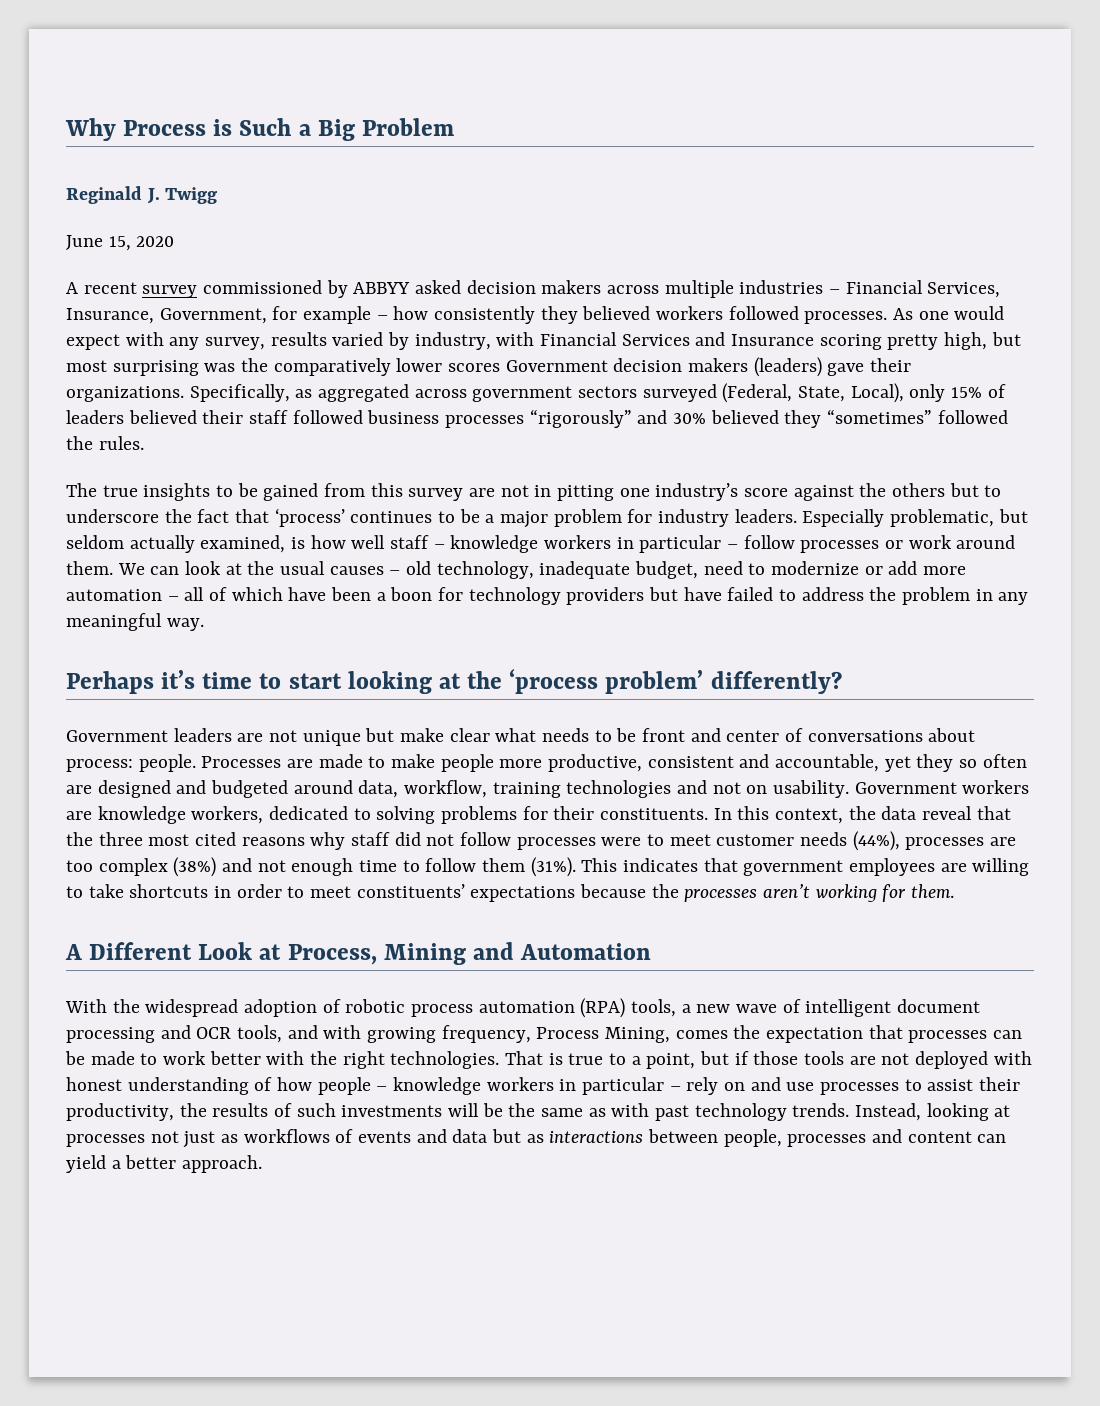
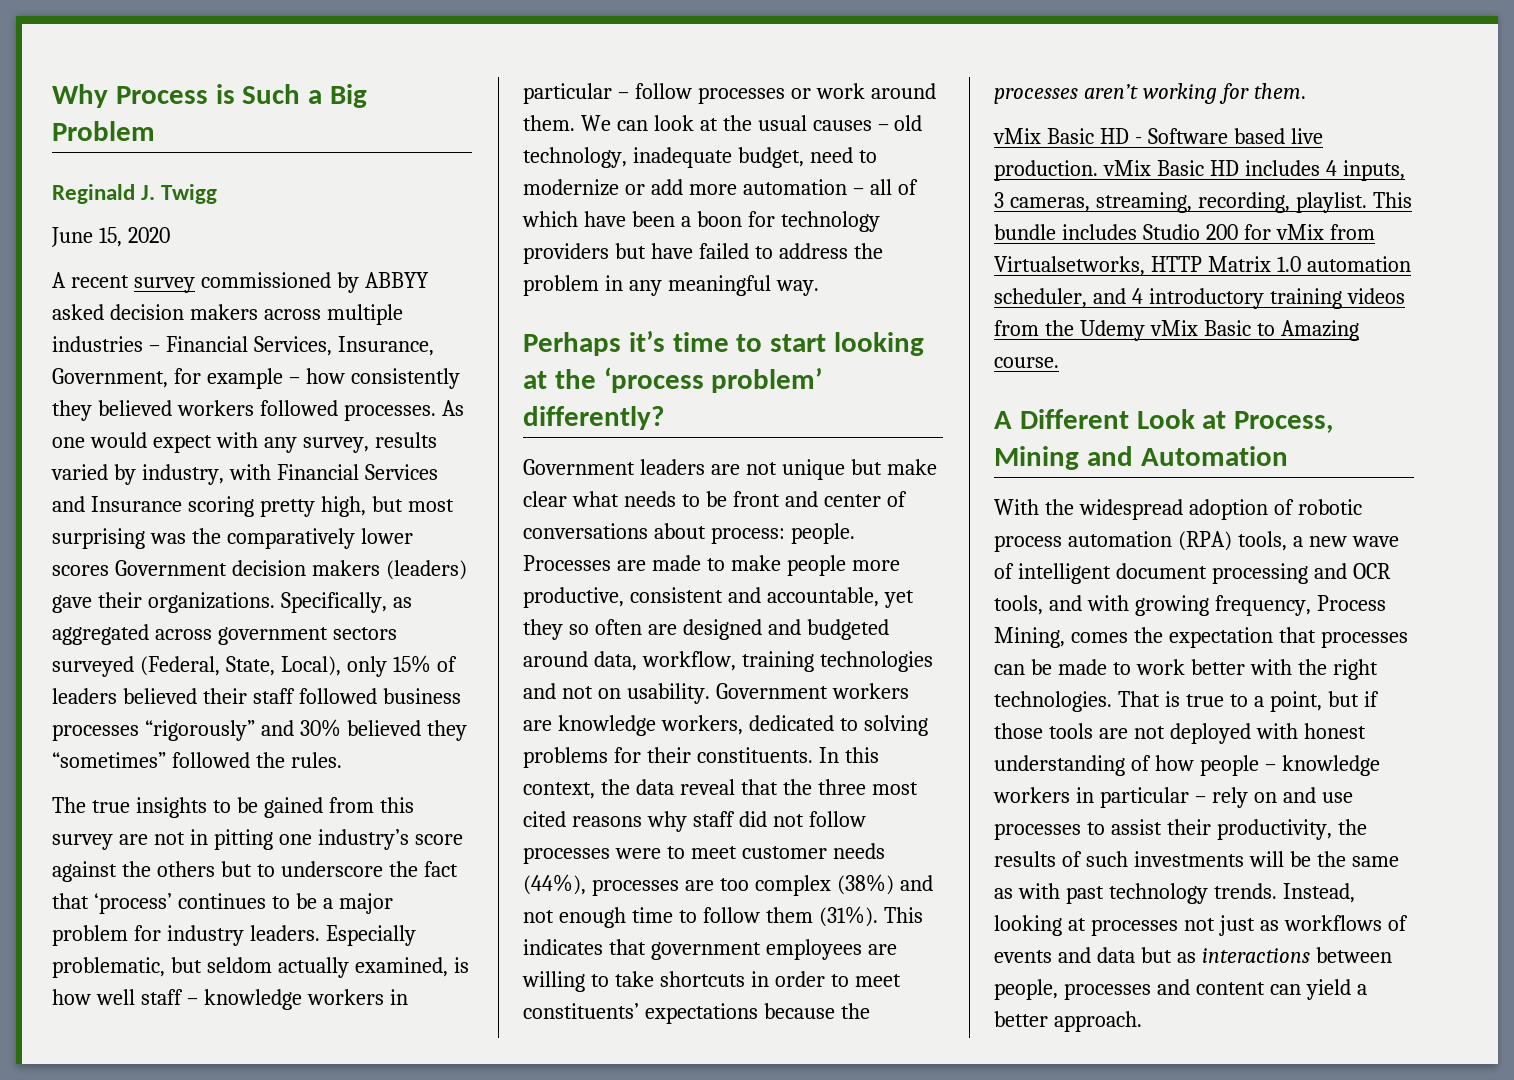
+ vMix Basic HD - Software based live production. vMix Basic HD includes 4 inputs, 3 cameras, streaming, recording, playlist. This bundle includes Studio 200 for vMix from Virtualsetworks, HTTP Matrix 1.0 automation scheduler, and 4 introductory training videos from the Udemy vMix Basic to Amazing course.

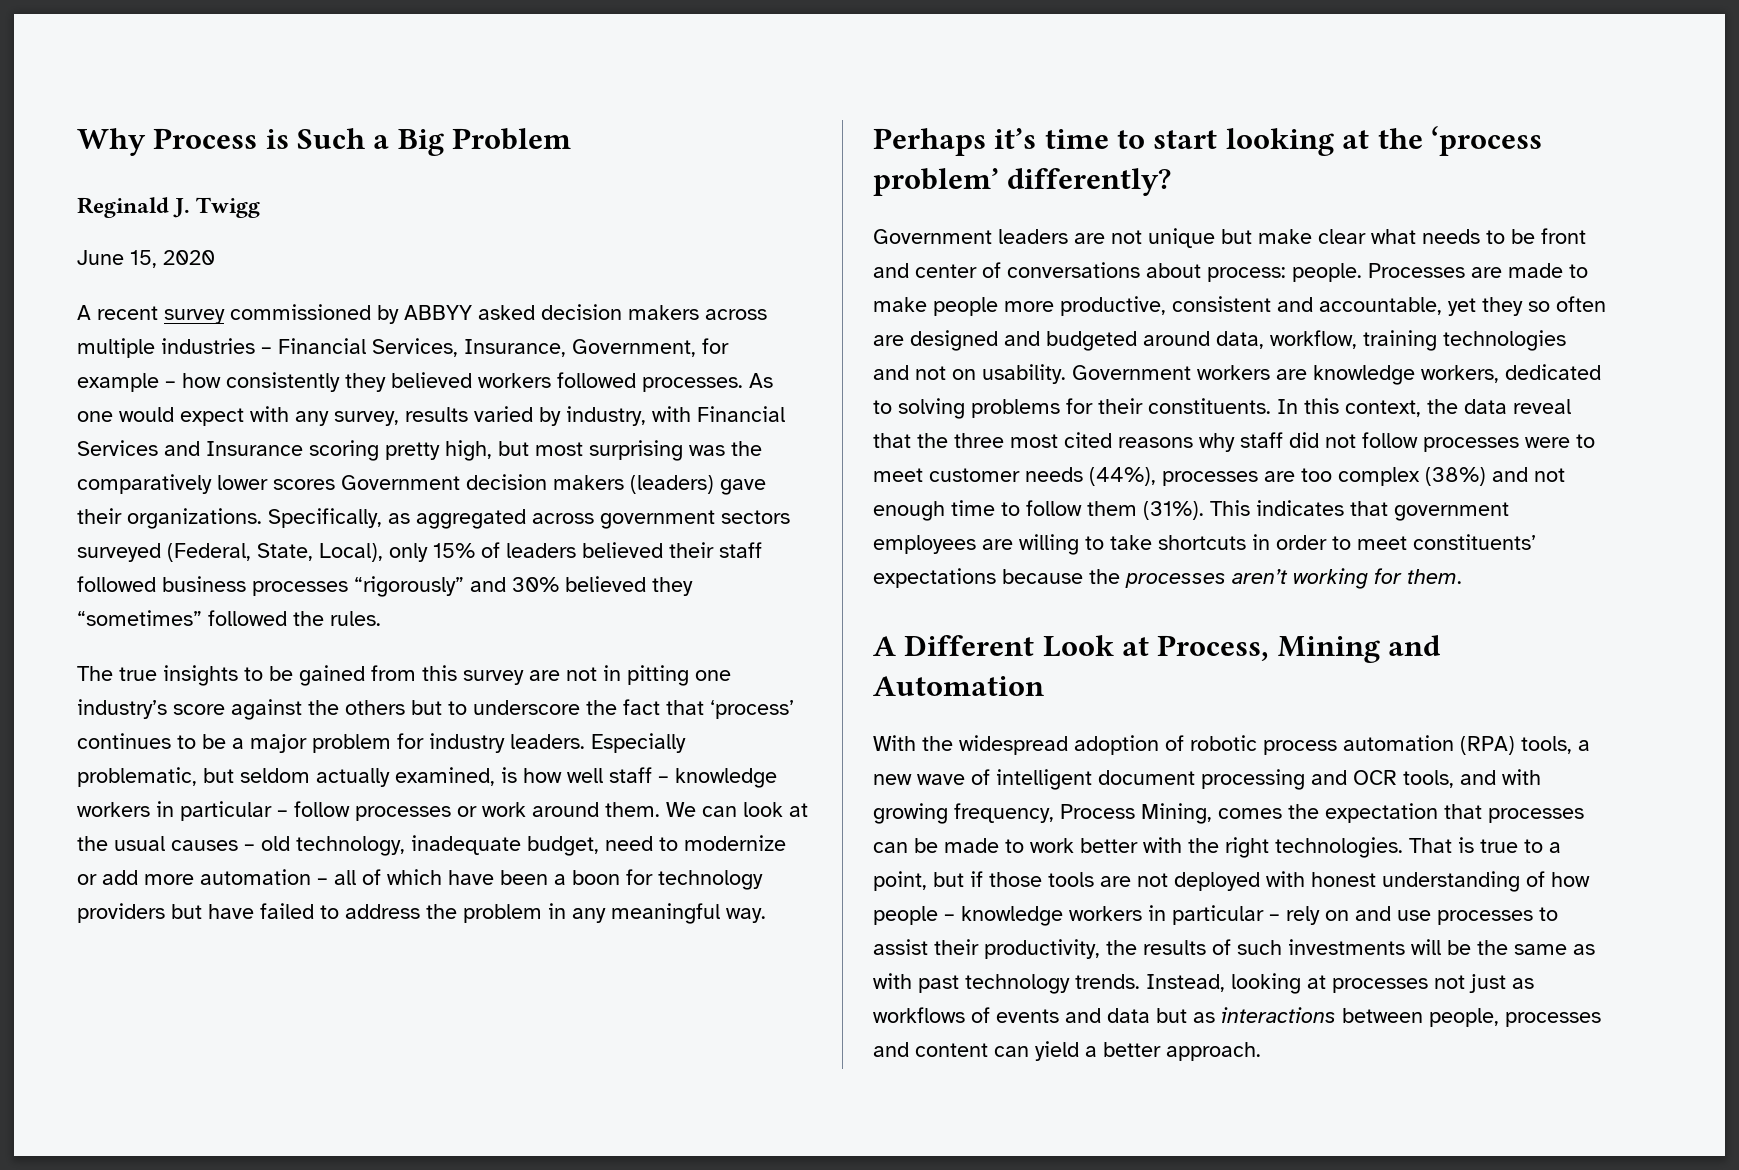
- vMix Basic HD - Software based live production. vMix Basic HD includes 4 inputs, 3 cameras, streaming, recording, playlist. This bundle includes Studio 200 for vMix from Virtualsetworks, HTTP Matrix 1.0 automation scheduler, and 4 introductory training videos from the Udemy vMix Basic to Amazing course.

